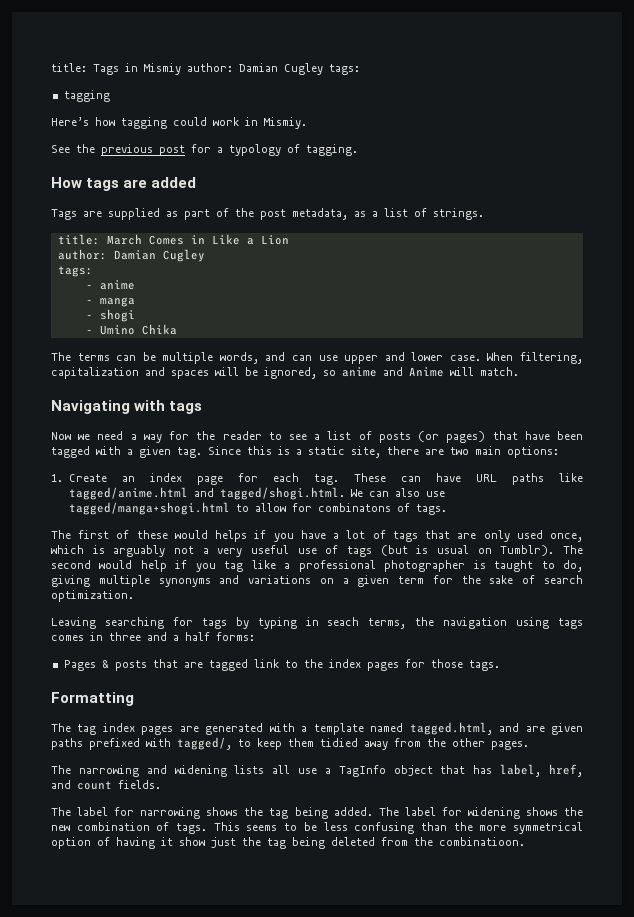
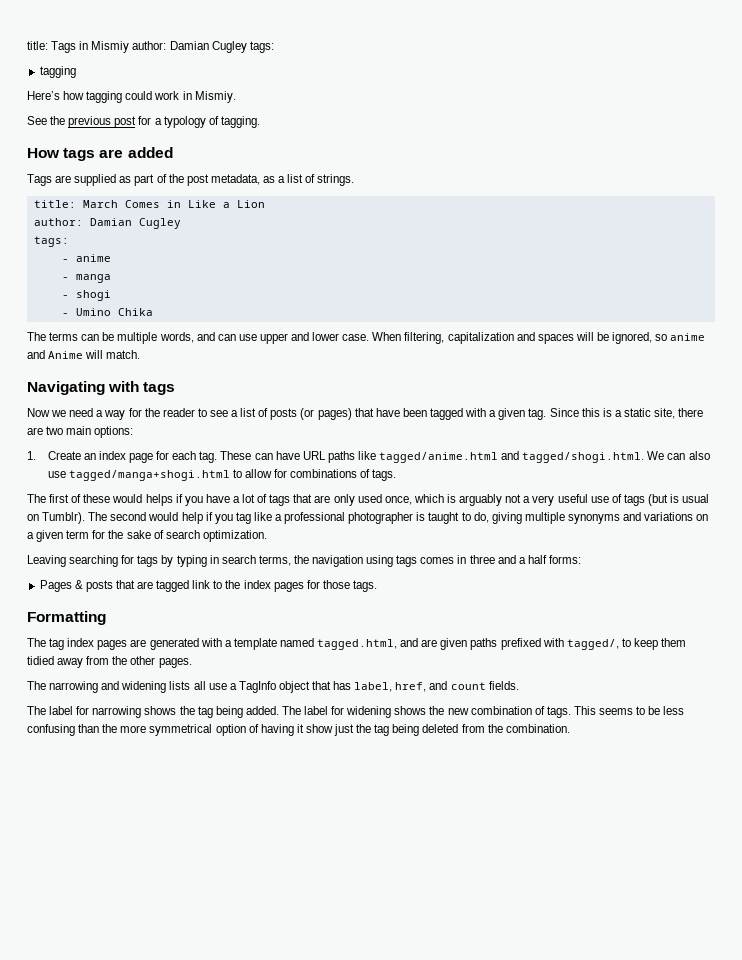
- These can have URL paths like tagged/anime.html and tagged/shogi.html. We can also use tagged/manga+shogi.html to allow for combinatons of tags.
+ These can have URL paths like tagged/anime.html and tagged/shogi.html. We can also use tagged/manga+shogi.html to allow for combinations of tags.
- Leaving searching for tags by typing in seach terms, the navigation using tags comes in three and a half forms:
+ Leaving searching for tags by typing in search terms, the navigation using tags comes in three and a half forms:
- This seems to be less confusing than the more symmetrical option of having it show just the tag being deleted from the combinatioon.
+ This seems to be less confusing than the more symmetrical option of having it show just the tag being deleted from the combination.

